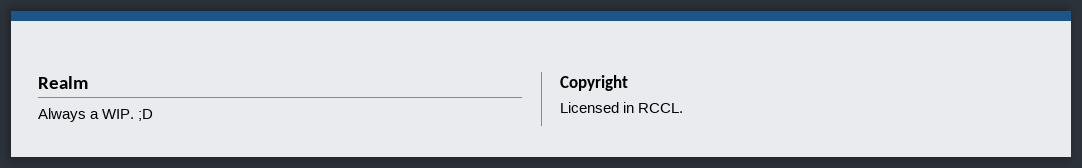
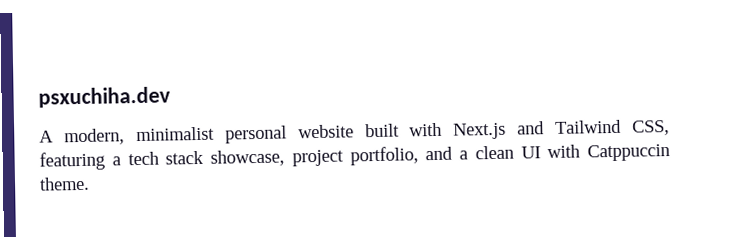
- Realm
- Always a WIP. ;D
- Copyright
- Licensed in RCCL.
+ psxuchiha.dev
+ A modern, minimalist personal website built with Next.js and Tailwind CSS, featuring a tech stack showcase, project portfolio, and a clean UI with Catppuccin theme.

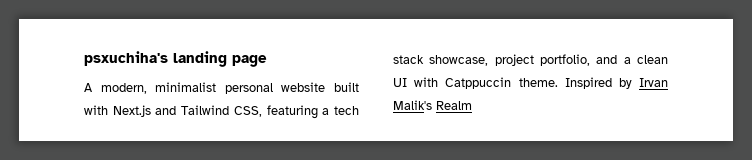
- psxuchiha.dev
+ psxuchiha's landing page
+ Inspired by Irvan Malik's Realm

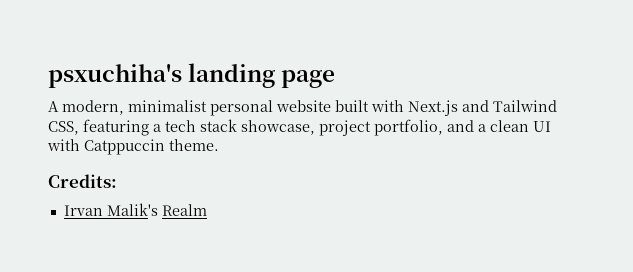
- A modern, minimalist personal website built with Next.js and Tailwind CSS, featuring a tech stack showcase, project portfolio, and a clean UI with Catppuccin theme. Inspired by Irvan Malik's Realm
+ A modern, minimalist personal website built with Next.js and Tailwind CSS, featuring a tech stack showcase, project portfolio, and a clean UI with Catppuccin theme.
+ Credits:
+ Irvan Malik's Realm

